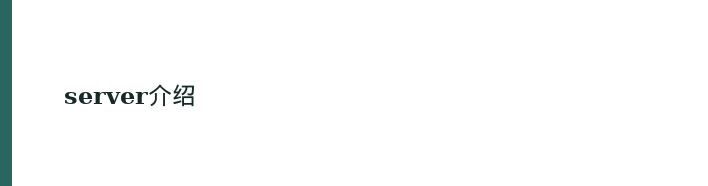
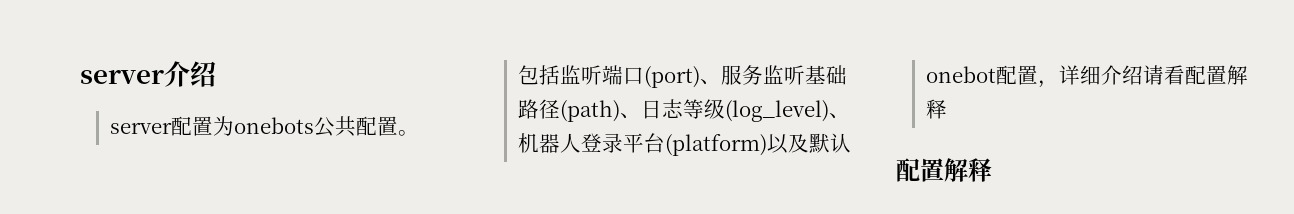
+ server配置为onebots公共配置。
+ 包括监听端口(port)、服务监听基础路径(path)、日志等级(log_level)、机器人登录平台(platform)以及默认onebot配置，详细介绍请看配置解释
+ 配置解释

